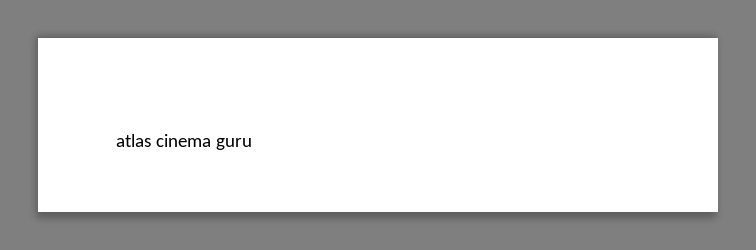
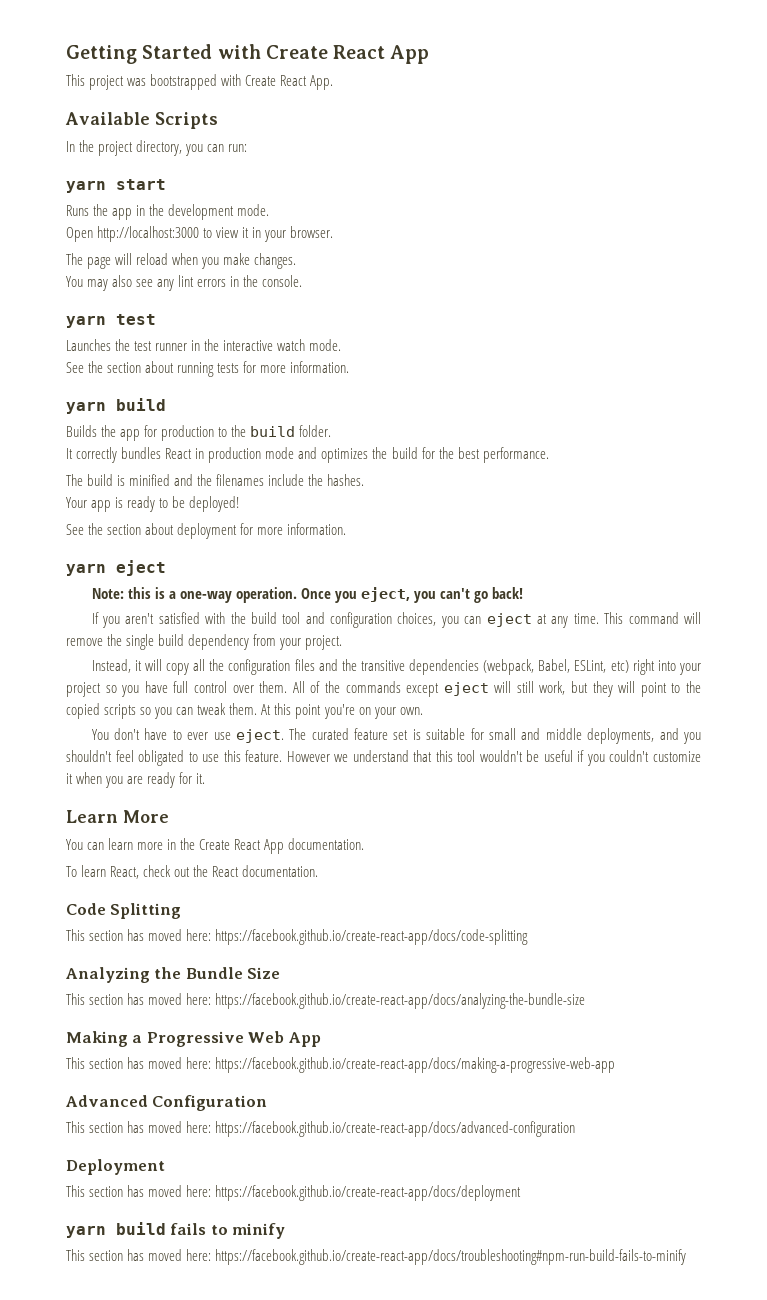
- atlas cinema guru
+ Getting Started with Create React App
+ This project was bootstrapped with Create React App.
+ Available Scripts
+ In the project directory, you can run:
+ yarn start
+ Runs the app in the development mode.
+ Open http://localhost:3000 to view it in your browser.
+ The page will reload when you make changes.
+ You may also see any lint errors in the console.
+ yarn test
+ Launches the test runner in the interactive watch mode.
+ See the section about running tests for more information.
+ yarn build
+ Builds the app for production to the build folder.
+ It correctly bundles React in production mode and optimizes the build for the best performance.
+ The build is minified and the filenames include the hashes.
+ Your app is ready to be deployed!
+ See the section about deployment for more information.
+ yarn eject
+ Note: this is a one-way operation. Once you eject, you can't go back!
+ If you aren't satisfied with the build tool and configuration choices, you can eject at any time. This command will remove the single build dependency from your project.
+ Instead, it will copy all the configuration files and the transitive dependencies (webpack, Babel, ESLint, etc) right into your project so you have full control over them. All of the commands except eject will still work, but they will point to the copied scripts so you can tweak them. At this point you're on your own.
+ You don't have to ever use eject. The curated feature set is suitable for small and middle deployments, and you shouldn't feel obligated to use this feature. However we understand that this tool wouldn't be useful if you couldn't customize it when you are ready for it.
+ Learn More
+ You can learn more in the Create React App documentation.
+ To learn React, check out the React documentation.
+ Code Splitting
+ This section has moved here: https://facebook.github.io/create-react-app/docs/code-splitting
+ Analyzing the Bundle Size
+ This section has moved here: https://facebook.github.io/create-react-app/docs/analyzing-the-bundle-size
+ Making a Progressive Web App
+ This section has moved here: https://facebook.github.io/create-react-app/docs/making-a-progressive-web-app
+ Advanced Configuration
+ This section has moved here: https://facebook.github.io/create-react-app/docs/advanced-configuration
+ Deployment
+ This section has moved here: https://facebook.github.io/create-react-app/docs/deployment
+ yarn build fails to minify
+ This section has moved here: https://facebook.github.io/create-react-app/docs/troubleshooting#npm-run-build-fails-to-minify

